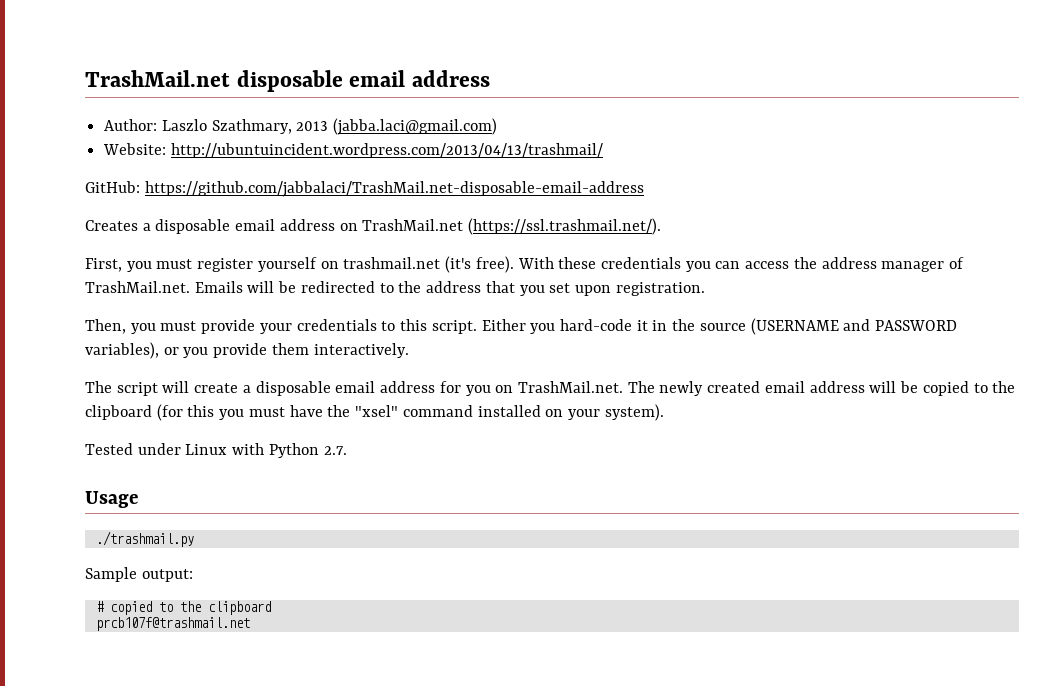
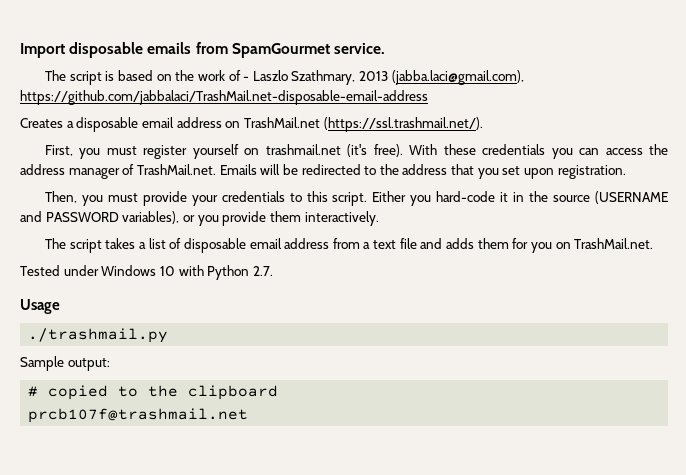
- TrashMail.net disposable email address
- Author: Laszlo Szathmary, 2013 (jabba.laci@gmail.com)
- Website: http://ubuntuincident.wordpress.com/2013/04/13/trashmail/
- GitHub: https://github.com/jabbalaci/TrashMail.net-disposable-email-address
+ Import disposable emails from SpamGourmet service.
+ The script is based on the work of - Laszlo Szathmary, 2013 (jabba.laci@gmail.com), https://github.com/jabbalaci/TrashMail.net-disposable-email-address
- The script will create a disposable email address for you on TrashMail.net. The newly created email address will be copied to the clipboard (for this you must have the "xsel" command installed on your system).
+ The script takes a list of disposable email address from a text file and adds them for you on TrashMail.net.
- Tested under Linux with Python 2.7.
+ Tested under Windows 10 with Python 2.7.

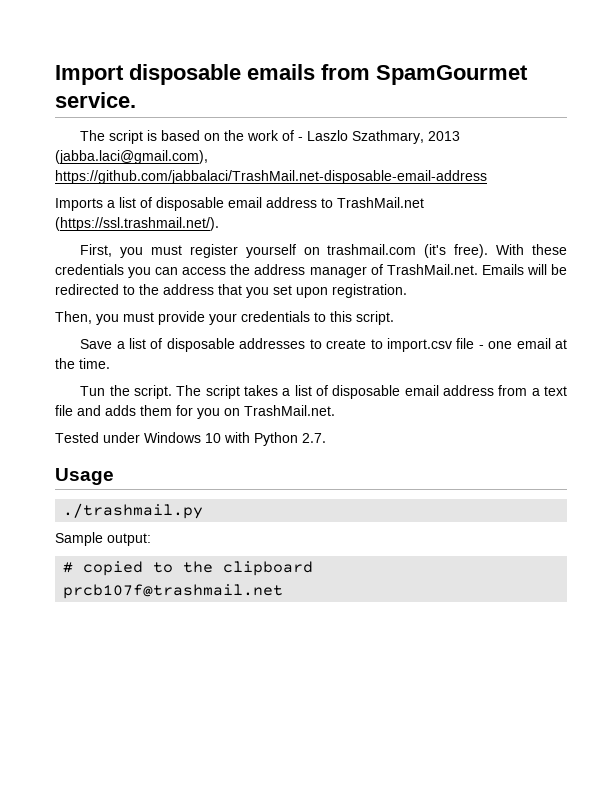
- Creates a disposable email address on TrashMail.net (https://ssl.trashmail.net/).
+ Imports a list of disposable email address to TrashMail.net (https://ssl.trashmail.net/).
- First, you must register yourself on trashmail.net (it's free).
+ First, you must register yourself on trashmail.com (it's free).
- Then, you must provide your credentials to this script. Either you hard-code it in the source (USERNAME and PASSWORD variables), or you provide them interactively.
- The script takes a list of disposable email address from a text file and adds them for you on TrashMail.net.
+ Then, you must provide your credentials to this script.
+ Save a list of disposable addresses to create to import.csv file - one email at the time.
+ Tun the script. The script takes a list of disposable email address from a text file and adds them for you on TrashMail.net.

